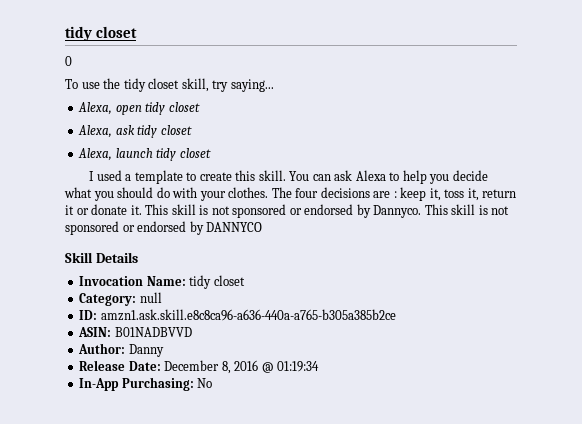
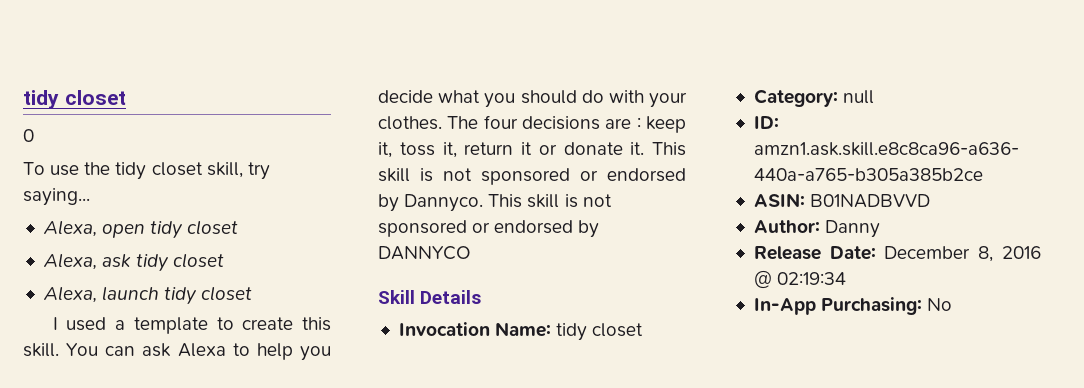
- Release Date: December 8, 2016 @ 01:19:34
+ Release Date: December 8, 2016 @ 02:19:34

